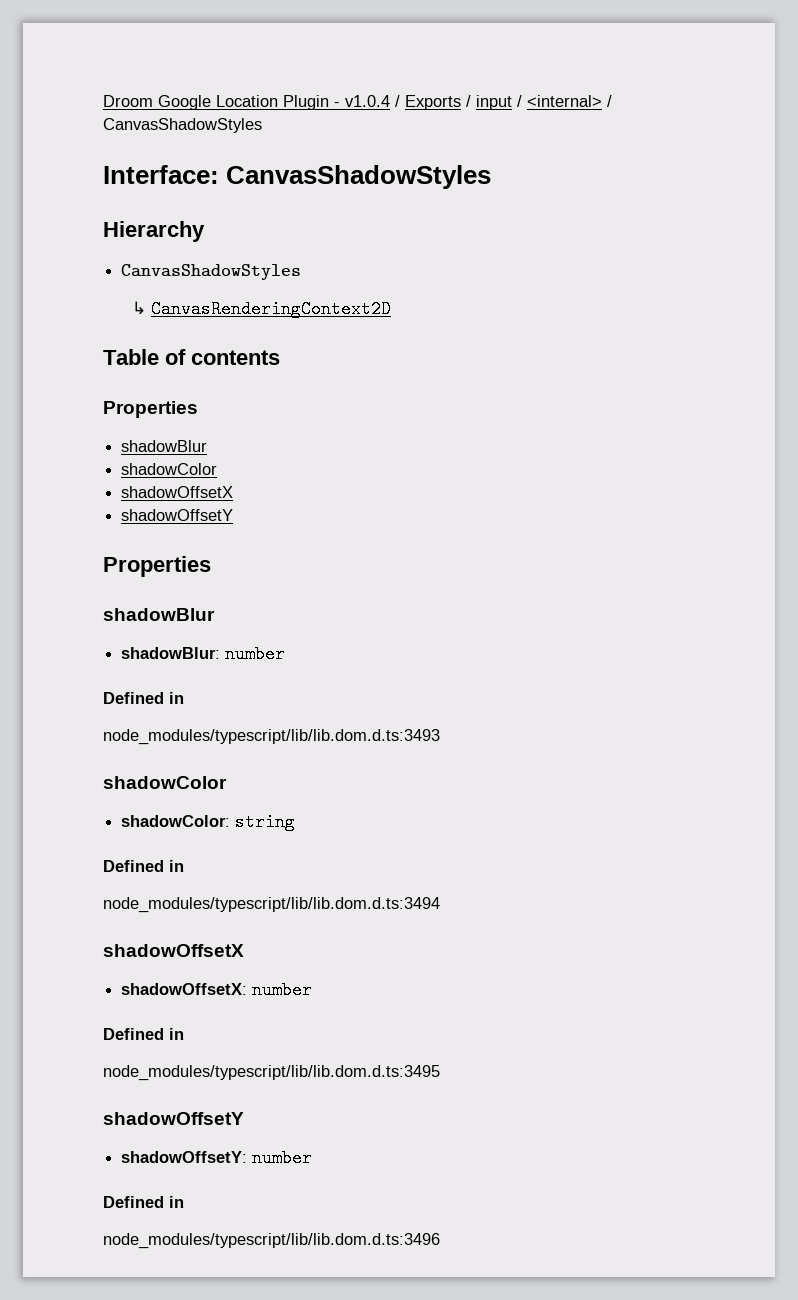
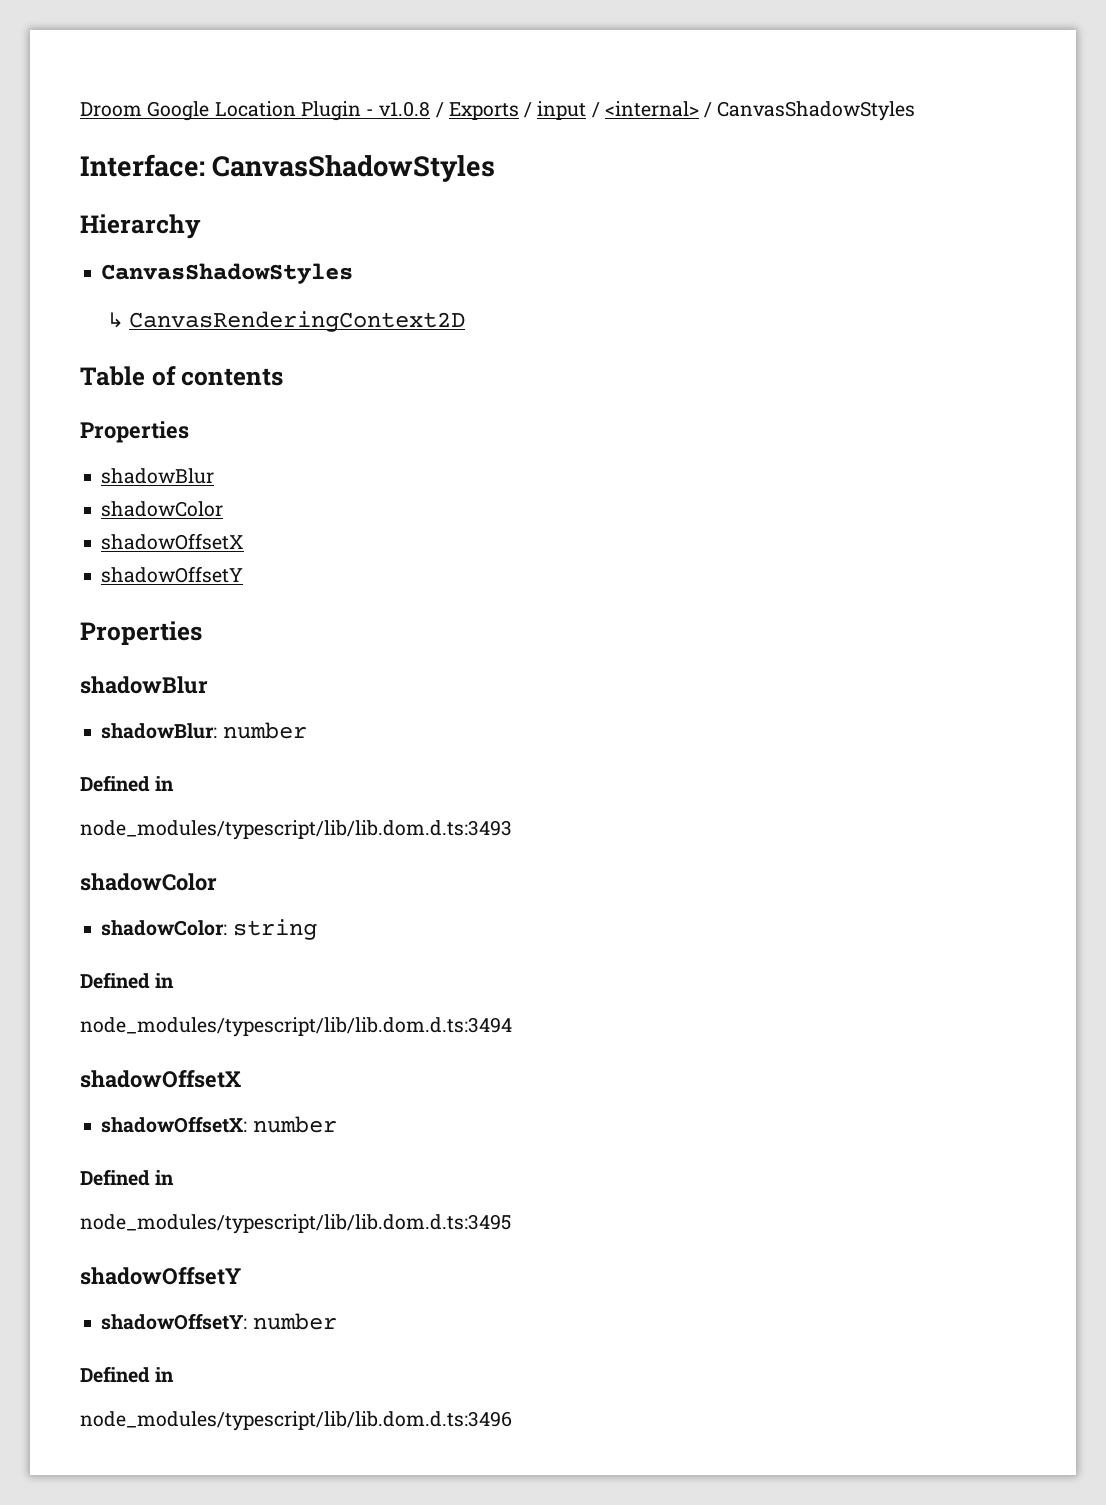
- Droom Google Location Plugin - v1.0.4 / Exports / input / <internal> / CanvasShadowStyles
+ Droom Google Location Plugin - v1.0.8 / Exports / input / <internal> / CanvasShadowStyles

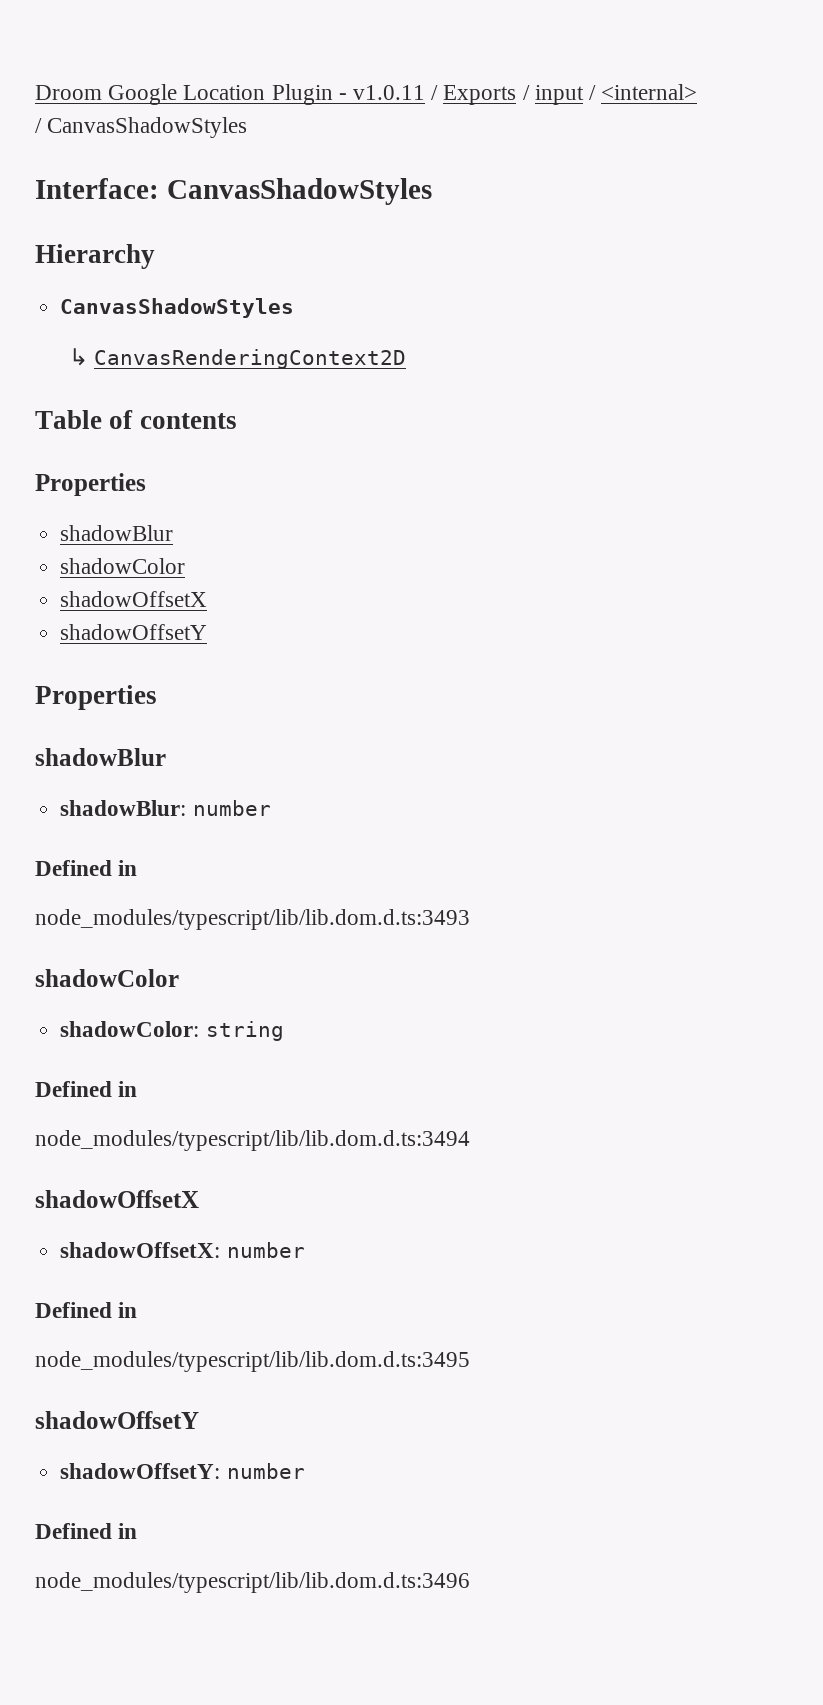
- Droom Google Location Plugin - v1.0.8 / Exports / input / <internal> / CanvasShadowStyles
+ Droom Google Location Plugin - v1.0.11 / Exports / input / <internal> / CanvasShadowStyles

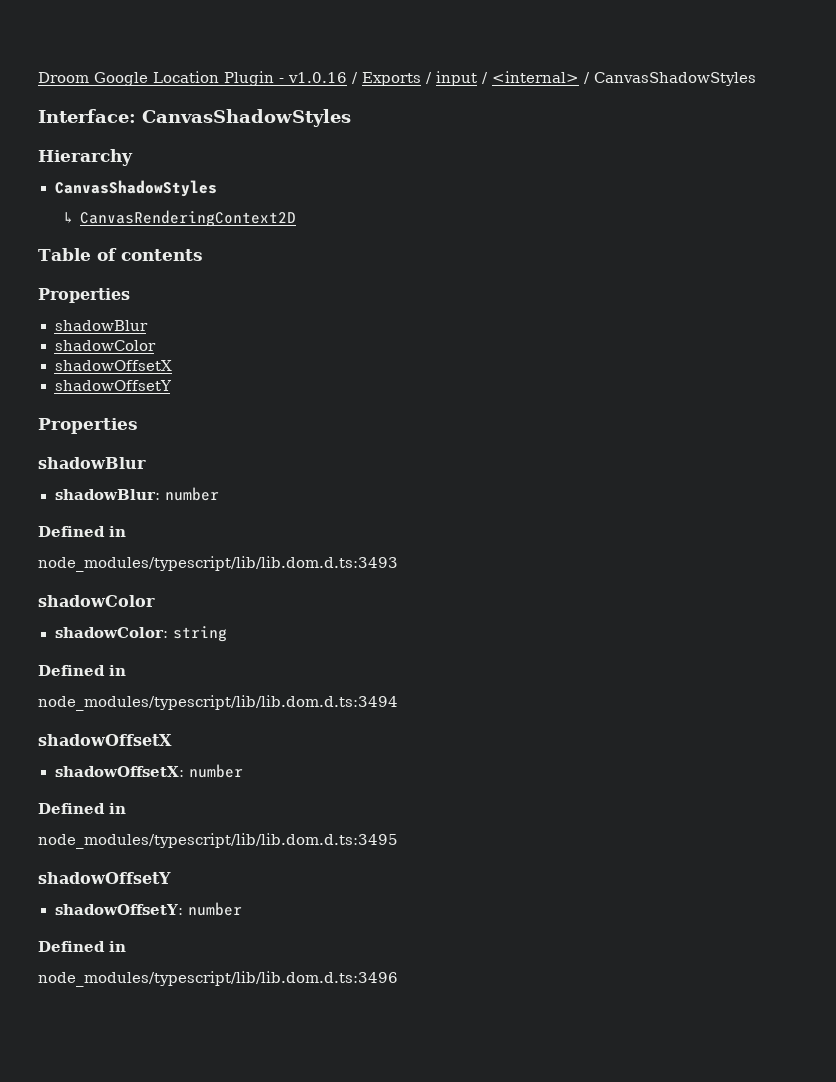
- Droom Google Location Plugin - v1.0.11 / Exports / input / <internal> / CanvasShadowStyles
+ Droom Google Location Plugin - v1.0.16 / Exports / input / <internal> / CanvasShadowStyles

